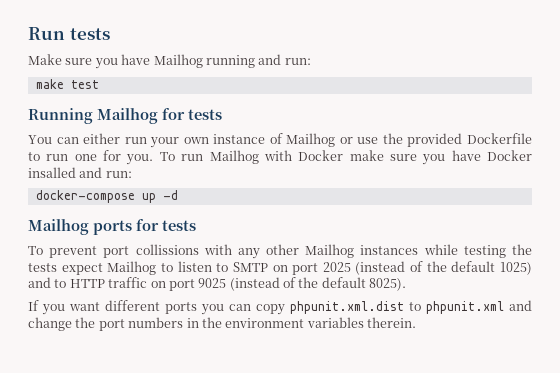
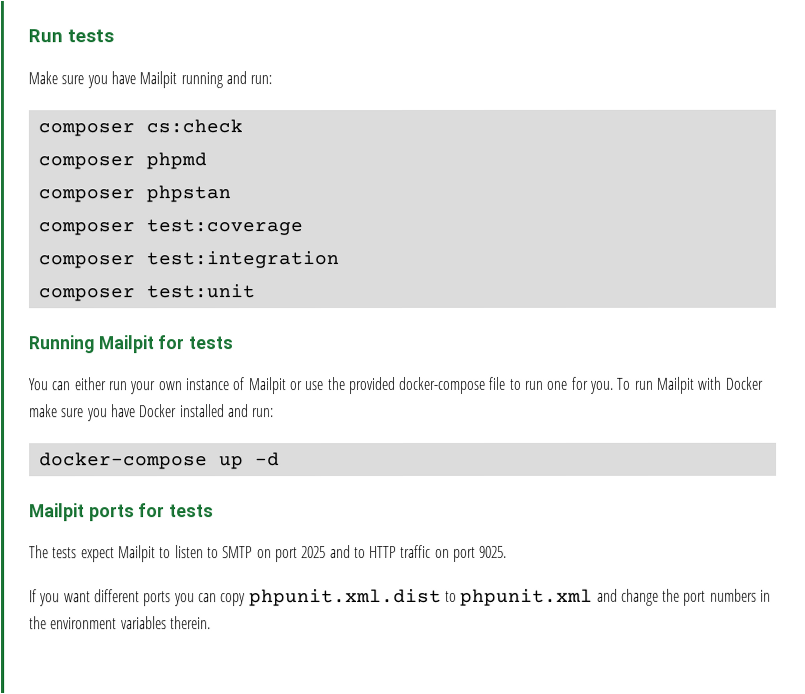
- Make sure you have Mailhog running and run:
+ Make sure you have Mailpit running and run:
- make test
+ composer cs:check
+ composer phpmd
+ composer phpstan
+ composer test:coverage
+ composer test:integration
+ composer test:unit
- Running Mailhog for tests
+ Running Mailpit for tests
- You can either run your own instance of Mailhog or use the provided Dockerfile to run one for you.
+ You can either run your own instance of Mailpit or use the provided docker-compose file to run one for you.
- To run Mailhog with Docker make sure you have Docker insalled and run:
+ To run Mailpit with Docker make sure you have Docker installed and run:
- Mailhog ports for tests
+ Mailpit ports for tests
- To prevent port collissions with any other Mailhog instances while testing the tests expect Mailhog to listen to SMTP on port 2025 (instead of the default 1025) and to HTTP traffic on port 9025 (instead of the default 8025).
+ The tests expect Mailpit to listen to SMTP on port 2025 and to HTTP traffic on port 9025.

